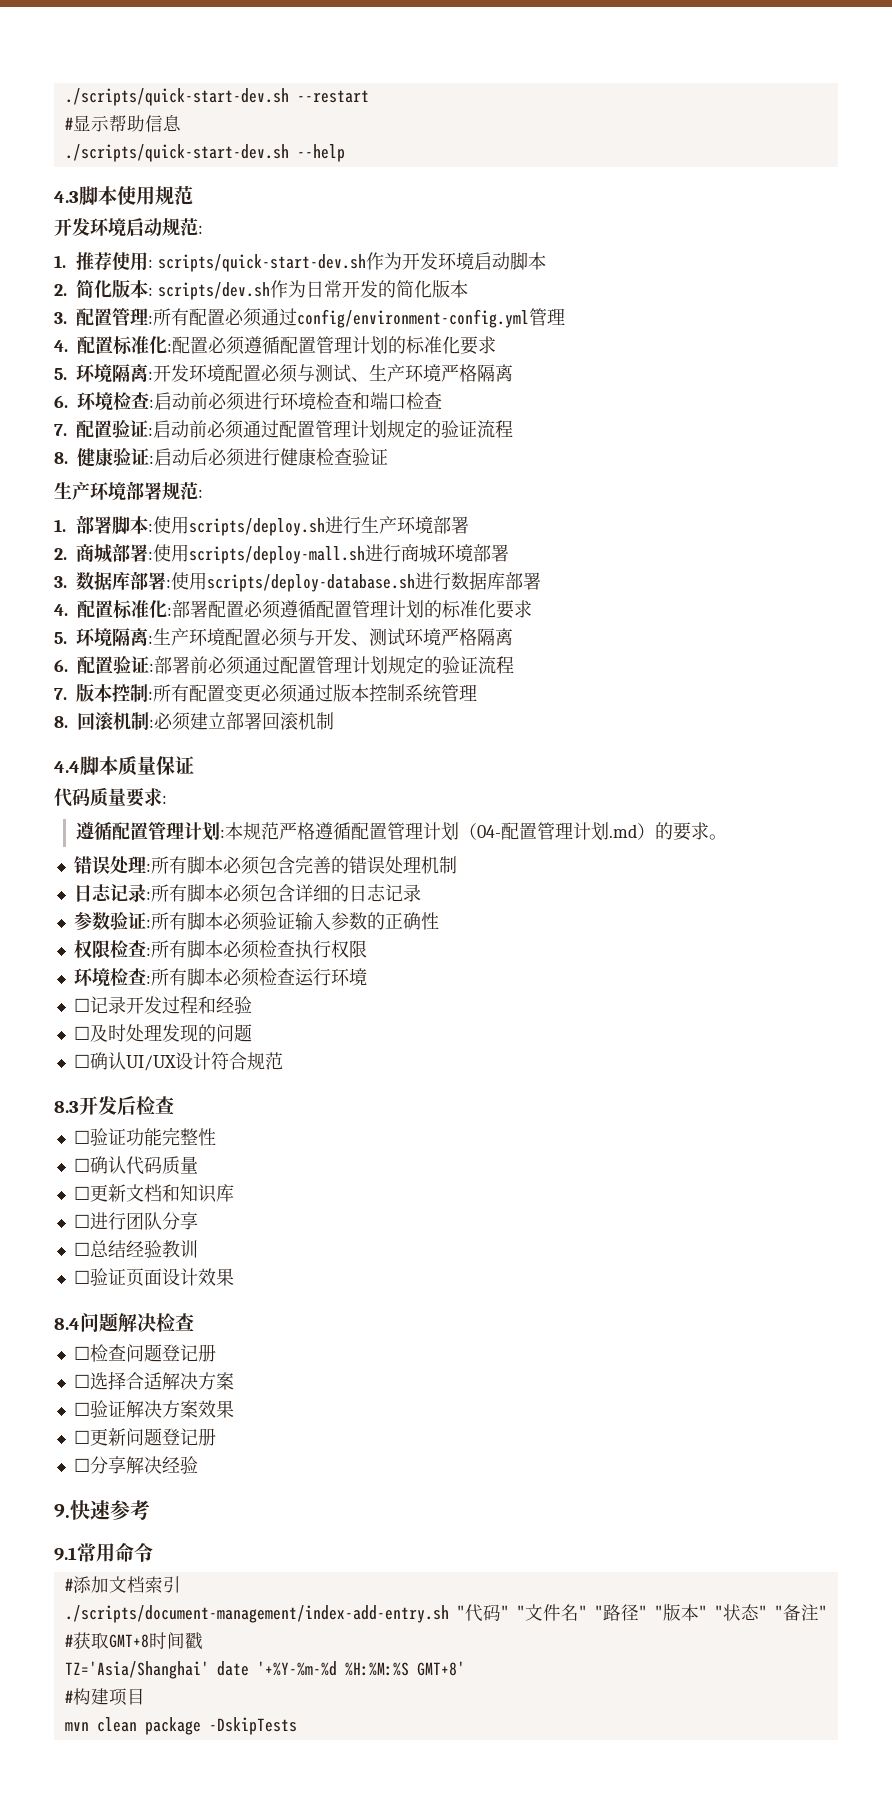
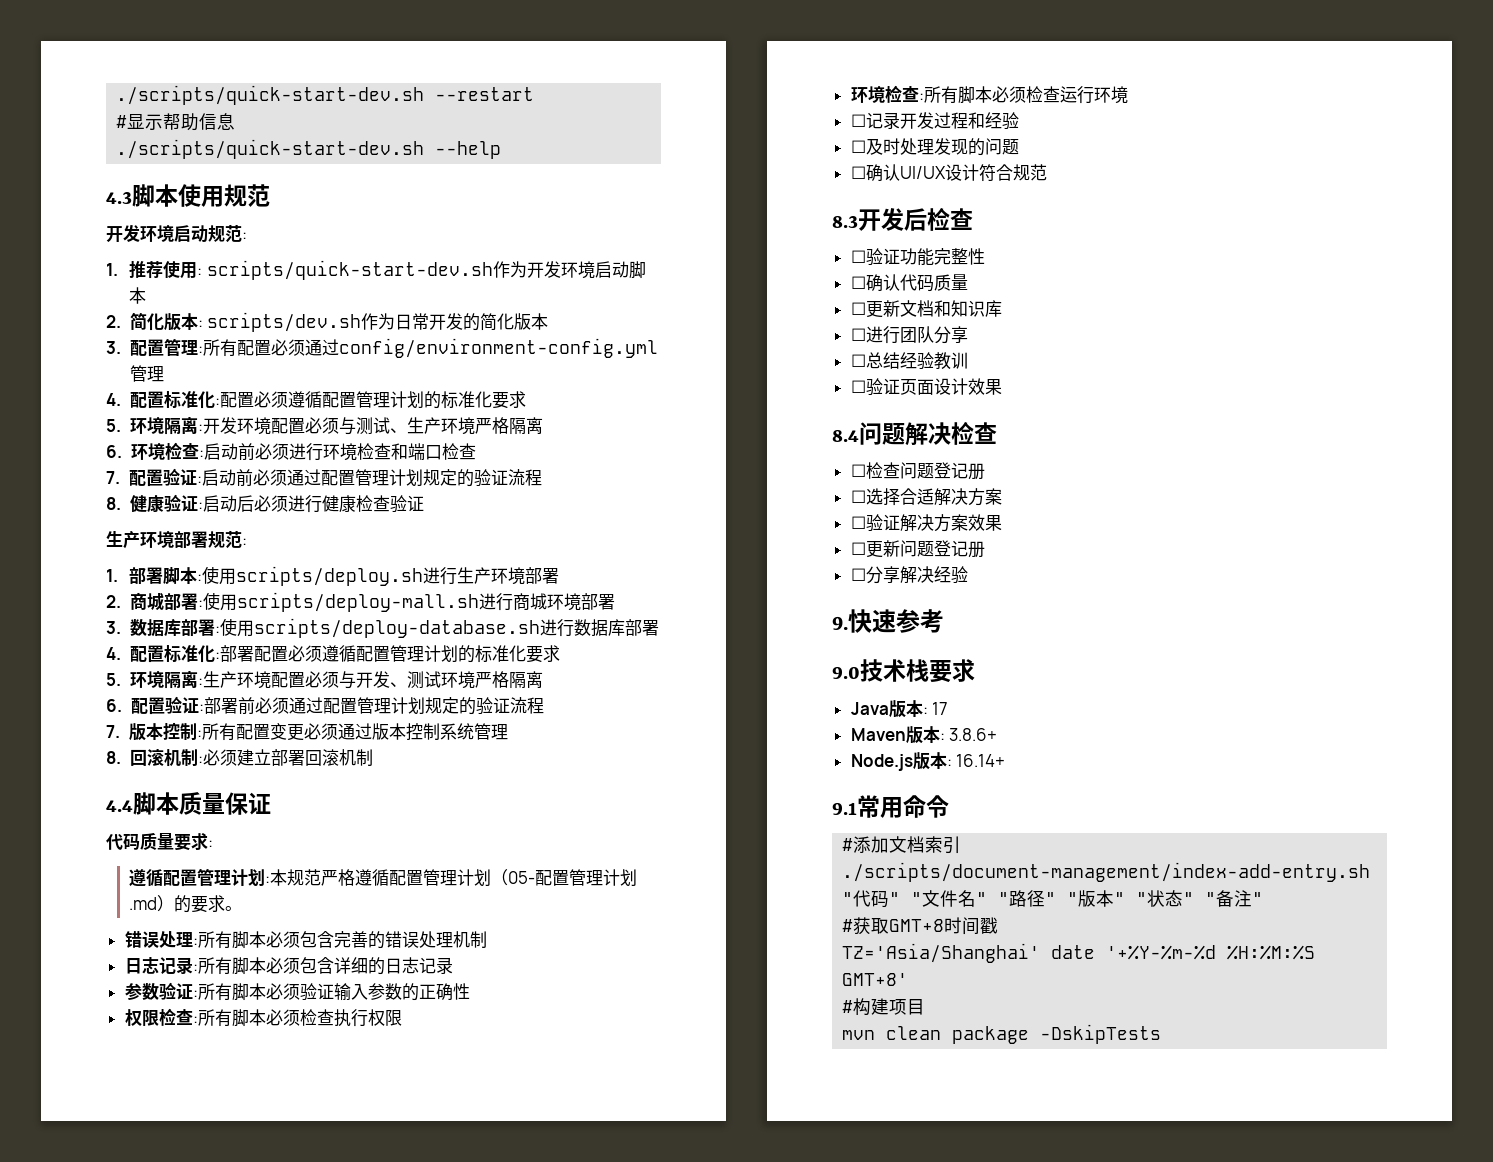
- 遵循配置管理计划:本规范严格遵循配置管理计划（04-配置管理计划.md）的要求。
+ 遵循配置管理计划:本规范严格遵循配置管理计划（05-配置管理计划.md）的要求。
+ 9.0技术栈要求
+ Java版本: 17
+ Maven版本: 3.8.6+
+ Node.js版本: 16.14+

